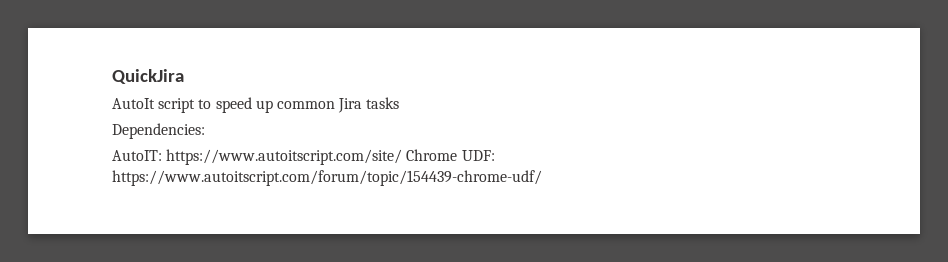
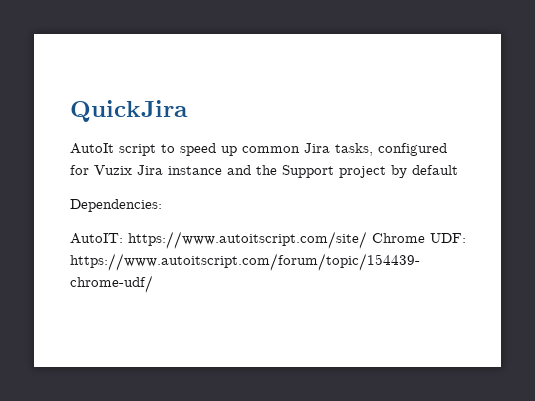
- AutoIt script to speed up common Jira tasks
+ AutoIt script to speed up common Jira tasks, configured for Vuzix Jira instance and the Support project by default

